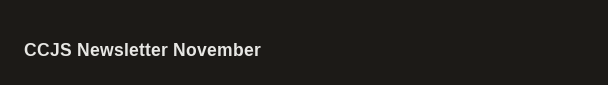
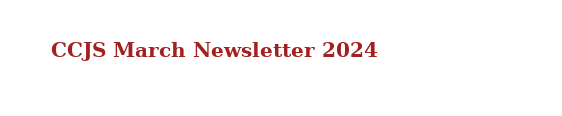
- CCJS Newsletter November
+ CCJS March Newsletter 2024

